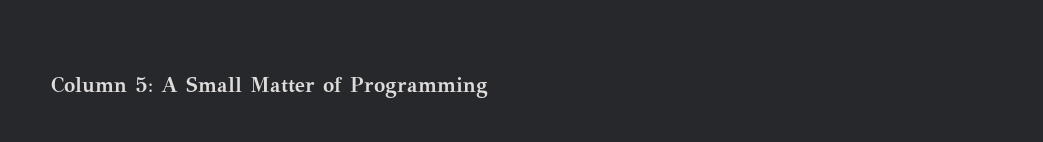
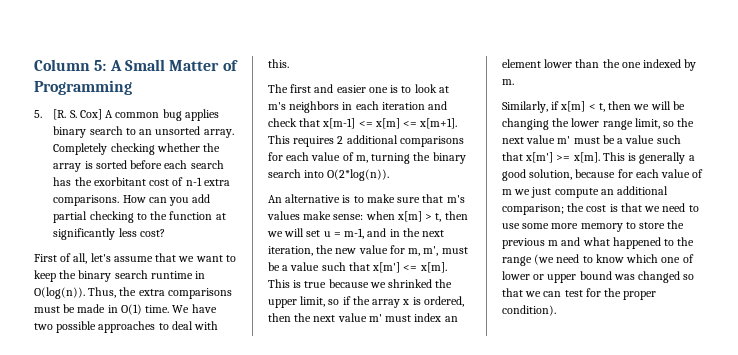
+ 5. [R. S. Cox] A common bug applies binary search to an unsorted array. Completely checking whether the array is sorted before each search has the exorbitant cost of n-1 extra comparisons. How can you add partial checking to the function at significantly less cost?
+ First of all, let's assume that we want to keep the binary search runtime in O(log(n)). Thus, the extra comparisons must be made in O(1) time. We have two possible approaches to deal with this.
+ The first and easier one is to look at m's neighbors in each iteration and check that x[m-1] <= x[m] <= x[m+1]. This requires 2 additional comparisons for each value of m, turning the binary search into O(2*log(n)).
+ An alternative is to make sure that m's values make sense: when x[m] > t, then we will set u = m-1, and in the next iteration, the new value for m, m', must be a value such that x[m'] <= x[m]. This is true because we shrinked the upper limit, so if the array x is ordered, then the next value m' must index an element lower than the one indexed by m.
+ Similarly, if x[m] < t, then we will be changing the lower range limit, so the next value m' must be a value such that x[m'] >= x[m]. This is generally a good solution, because for each value of m we just compute an additional comparison; the cost is that we need to use some more memory to store the previous m and what happened to the range (we need to know which one of lower or upper bound was changed so that we can test for the proper condition).

